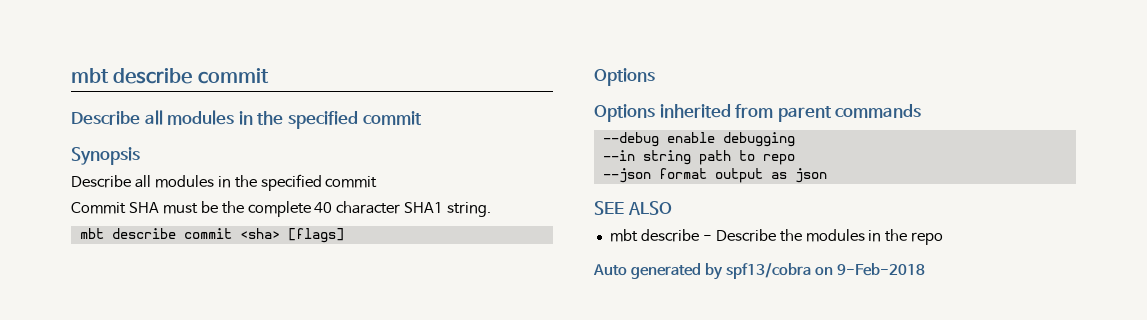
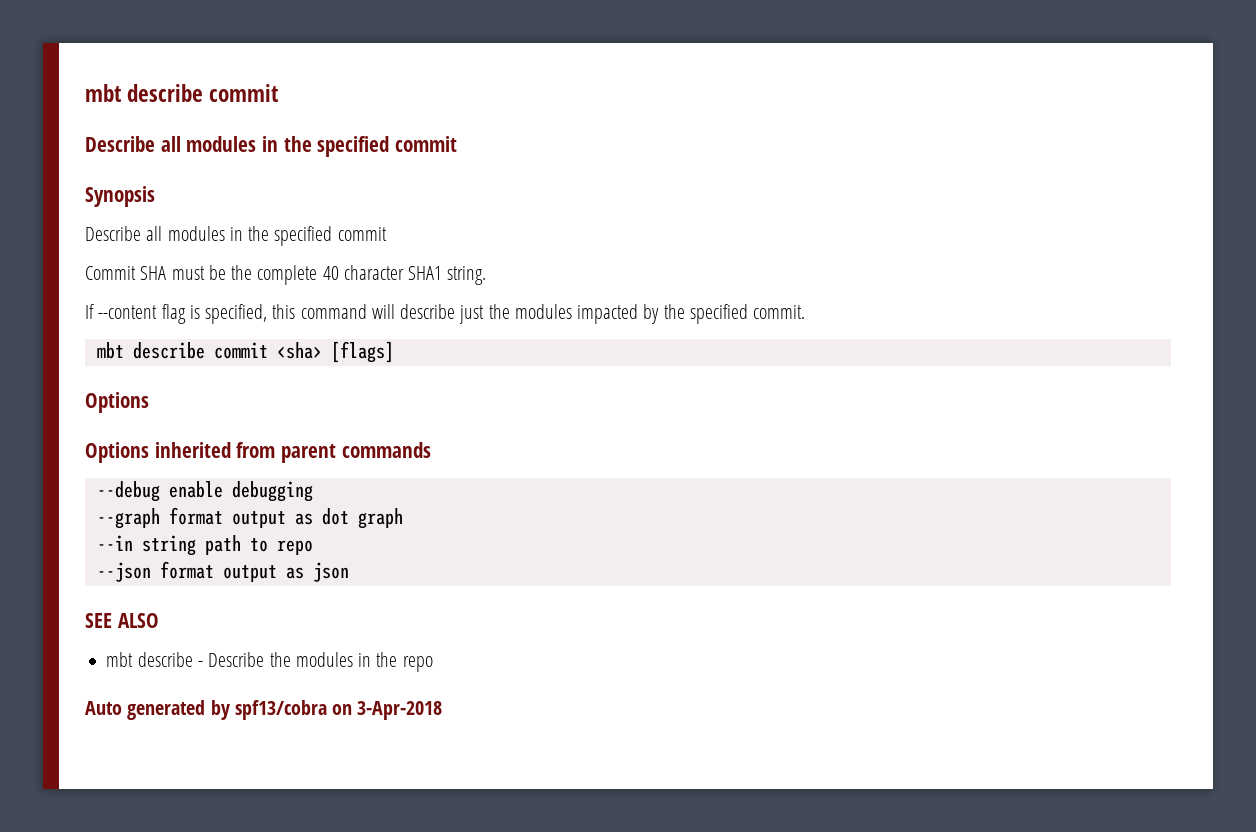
+ If --content flag is specified, this command will describe just the modules impacted by the specified commit.
+ --graph format output as dot graph
- Auto generated by spf13/cobra on 9-Feb-2018
+ Auto generated by spf13/cobra on 3-Apr-2018

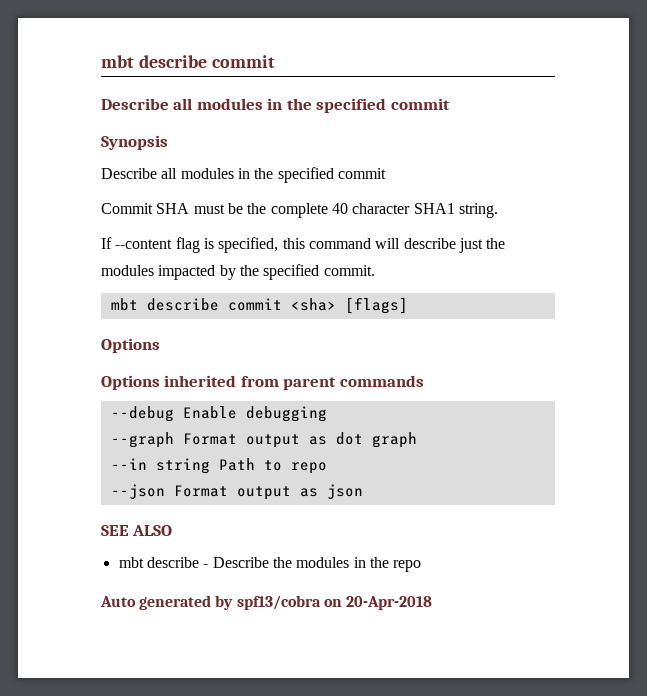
- --debug enable debugging
+ --debug Enable debugging
- --graph format output as dot graph
+ --graph Format output as dot graph
- --in string path to repo
+ --in string Path to repo
- --json format output as json
+ --json Format output as json
- Auto generated by spf13/cobra on 3-Apr-2018
+ Auto generated by spf13/cobra on 20-Apr-2018

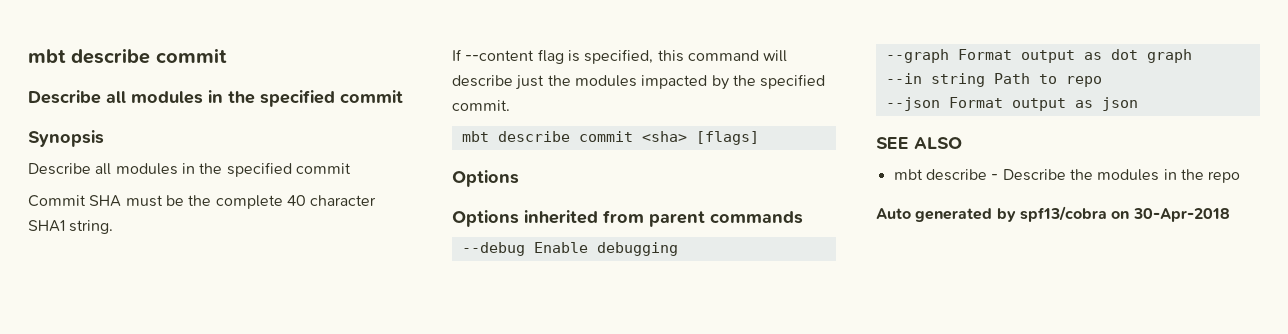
- Auto generated by spf13/cobra on 20-Apr-2018
+ Auto generated by spf13/cobra on 30-Apr-2018

